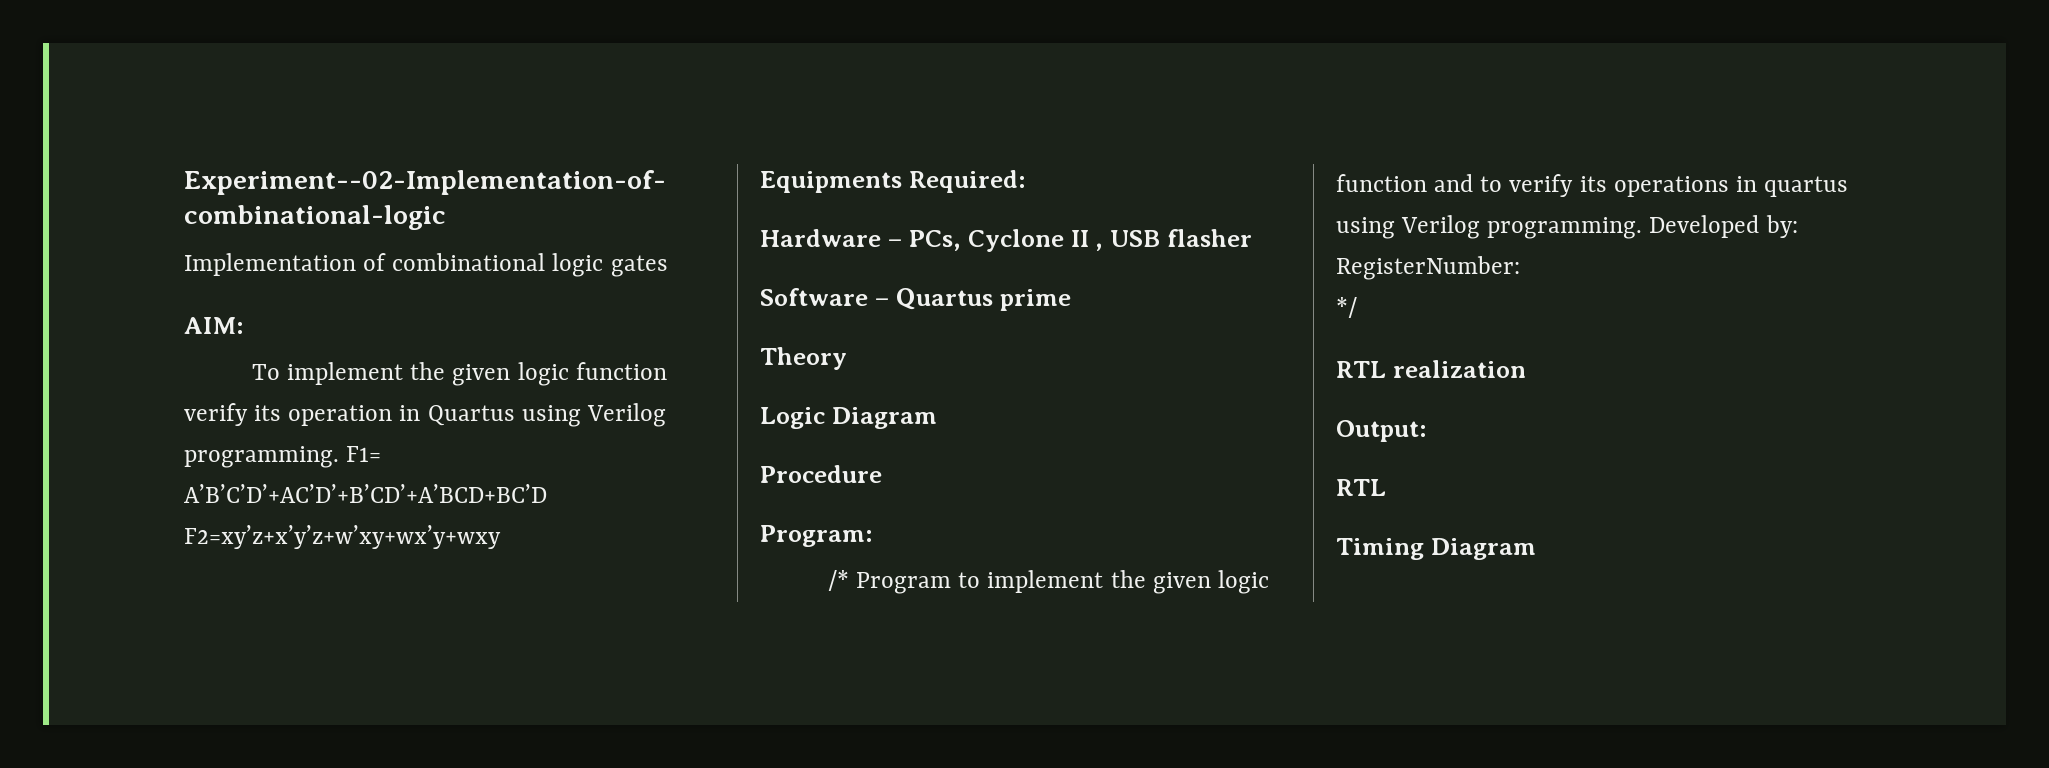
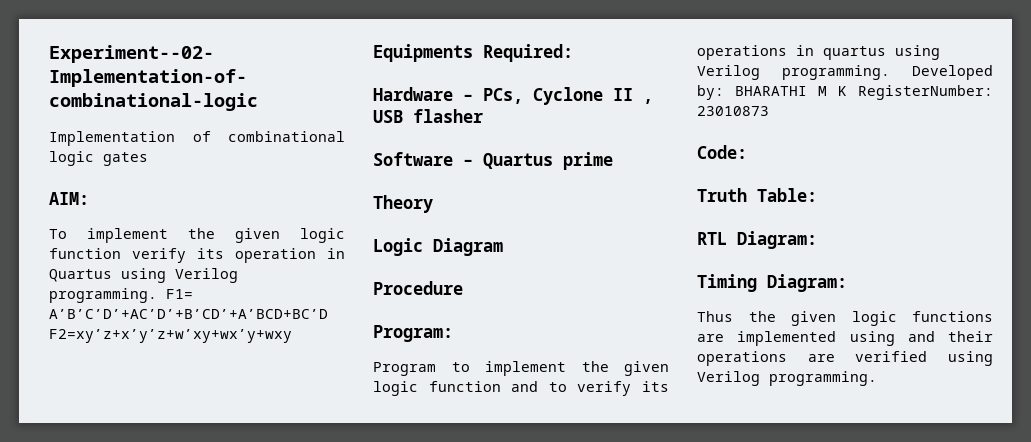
- /* Program to implement the given logic function and to verify its operations in quartus using Verilog programming.
+ Program to implement the given logic function and to verify its operations in quartus using Verilog programming.
- Developed by: RegisterNumber:
- */
- RTL realization
- Output:
- RTL
- Timing Diagram
+ Developed by: BHARATHI M K RegisterNumber: 23010873
+ Code:
+ Truth Table:
+ RTL Diagram:
+ Timing Diagram:
+ Thus the given logic functions are implemented using and their operations are verified using Verilog programming.

